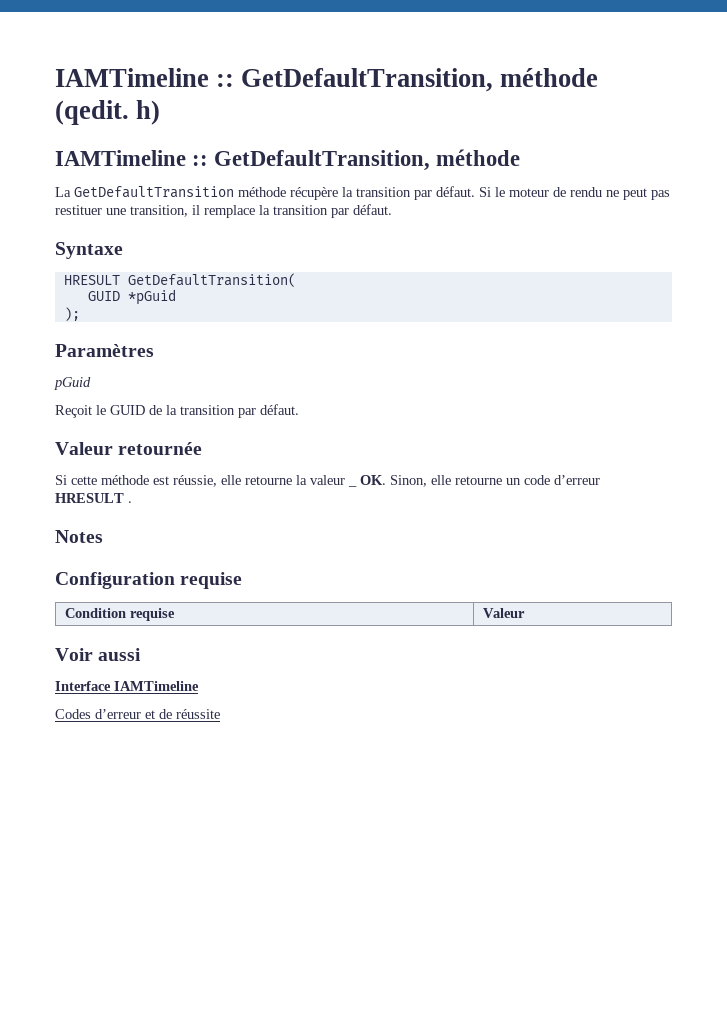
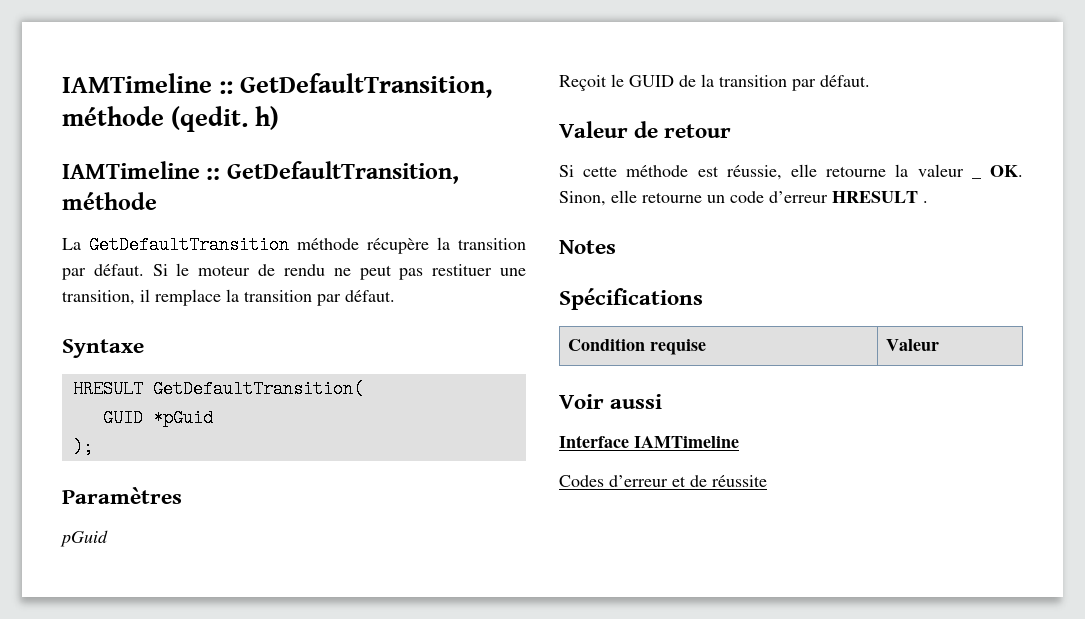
- Valeur retournée
+ Valeur de retour
- Configuration requise
+ Spécifications

